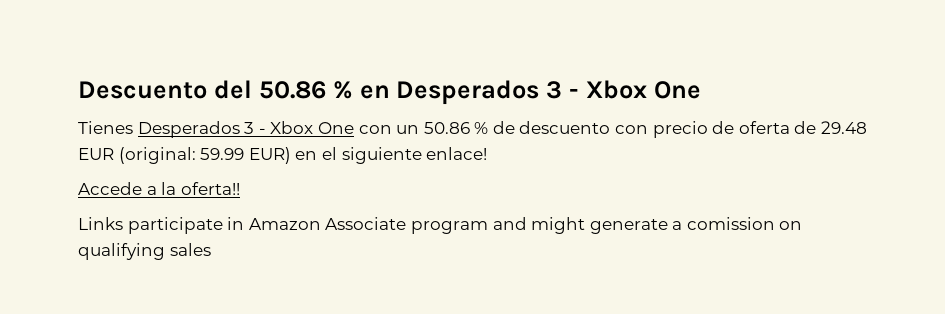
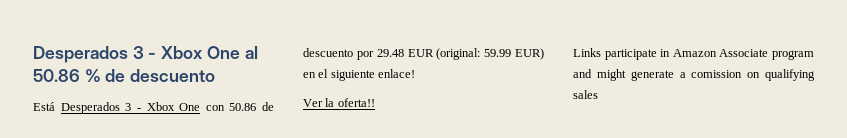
- Descuento del 50.86 % en Desperados 3 - Xbox One
- Tienes Desperados 3 - Xbox One con un 50.86 % de descuento con precio de oferta de 29.48 EUR (original: 59.99 EUR) en el siguiente enlace!
+ Desperados 3 - Xbox One al 50.86 % de descuento
+ Está Desperados 3 - Xbox One con 50.86 de descuento por 29.48 EUR (original: 59.99 EUR) en el siguiente enlace!
- Accede a la oferta!!
+ Ver la oferta!!

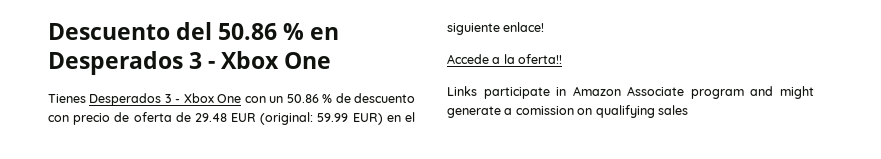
- Desperados 3 - Xbox One al 50.86 % de descuento
- Está Desperados 3 - Xbox One con 50.86 de descuento por 29.48 EUR (original: 59.99 EUR) en el siguiente enlace!
+ Descuento del 50.86 % en Desperados 3 - Xbox One
+ Tienes Desperados 3 - Xbox One con un 50.86 % de descuento con precio de oferta de 29.48 EUR (original: 59.99 EUR) en el siguiente enlace!
- Ver la oferta!!
+ Accede a la oferta!!

